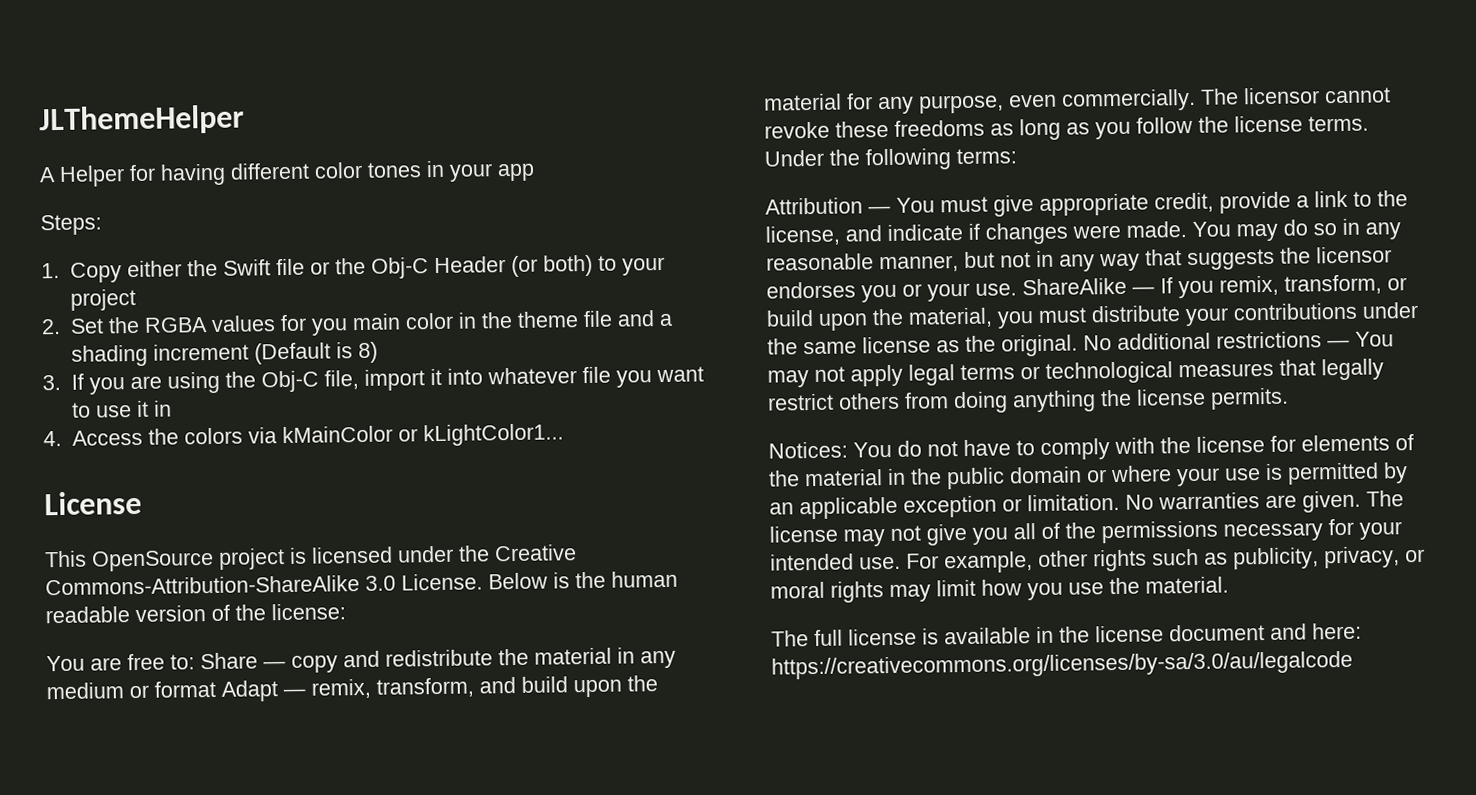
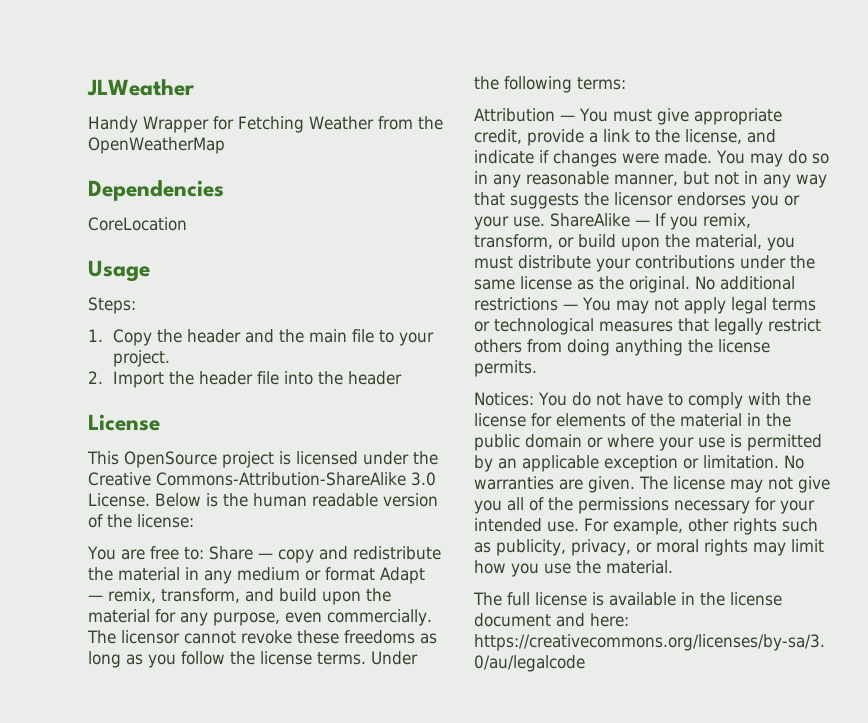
- JLThemeHelper
- A Helper for having different color tones in your app
+ JLWeather
+ Handy Wrapper for Fetching Weather from the OpenWeatherMap
+ Dependencies
+ CoreLocation
+ Usage
  Steps:
- 1. Copy either the Swift file or the Obj-C Header (or both) to your project
+ 1. Copy the header and the main file to your project.
- 2. Set the RGBA values for you main color in the theme file and a shading increment (Default is 8)
- 3. If you are using the Obj-C file, import it into whatever file you want to use it in
- 4. Access the colors via kMainColor or kLightColor1...
+ 2. Import the header file into the header

